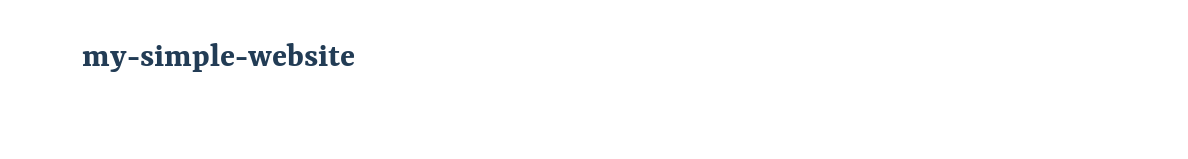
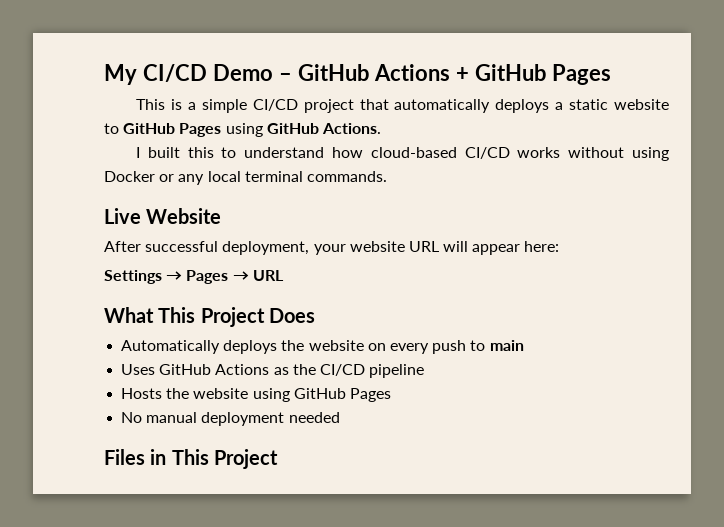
- my-simple-website
+ My CI/CD Demo – GitHub Actions + GitHub Pages
+ This is a simple CI/CD project that automatically deploys a static website to GitHub Pages using GitHub Actions.
+ I built this to understand how cloud-based CI/CD works without using Docker or any local terminal commands.
+ Live Website
+ After successful deployment, your website URL will appear here:
+ Settings → Pages → URL
+ What This Project Does
+ Automatically deploys the website on every push to main
+ Uses GitHub Actions as the CI/CD pipeline
+ Hosts the website using GitHub Pages
+ No manual deployment needed
+ Files in This Project

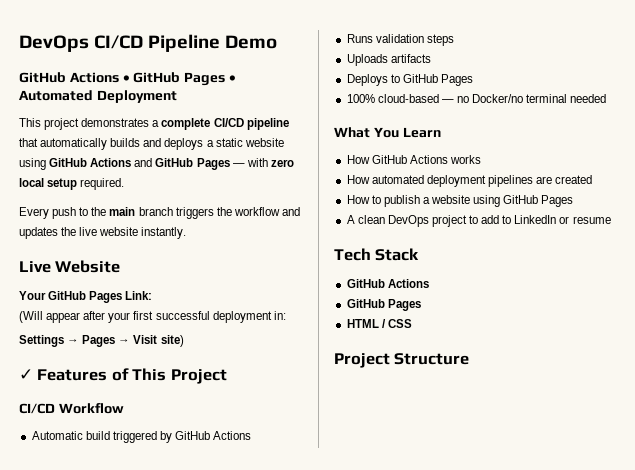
- My CI/CD Demo – GitHub Actions + GitHub Pages
- This is a simple CI/CD project that automatically deploys a static website to GitHub Pages using GitHub Actions.
- I built this to understand how cloud-based CI/CD works without using Docker or any local terminal commands.
+ DevOps CI/CD Pipeline Demo
+ GitHub Actions • GitHub Pages • Automated Deployment
+ This project demonstrates a complete CI/CD pipeline that automatically builds and deploys a static website using GitHub Actions and GitHub Pages — with zero local setup required.
+ Every push to the main branch triggers the workflow and updates the live website instantly.
  Live Website
- After successful deployment, your website URL will appear here:
- Settings → Pages → URL
- What This Project Does
- Automatically deploys the website on every push to main
- Uses GitHub Actions as the CI/CD pipeline
- Hosts the website using GitHub Pages
- No manual deployment needed
- Files in This Project
+ Your GitHub Pages Link:
+ (Will appear after your first successful deployment in:
+ Settings → Pages → Visit site)
+ ✓ Features of This Project
+ CI/CD Workflow
+ Automatic build triggered by GitHub Actions
+ Runs validation steps
+ Uploads artifacts
+ Deploys to GitHub Pages
+ 100% cloud-based — no Docker/no terminal needed
+ What You Learn
+ How GitHub Actions works
+ How automated deployment pipelines are created
+ How to publish a website using GitHub Pages
+ A clean DevOps project to add to LinkedIn or resume
+ Tech Stack
+ GitHub Actions
+ GitHub Pages
+ HTML / CSS
+ Project Structure

